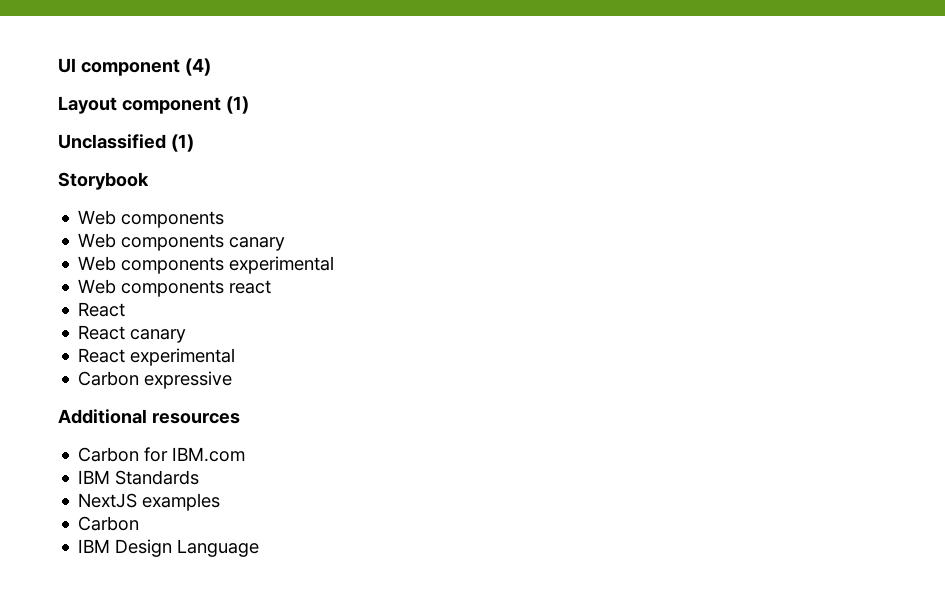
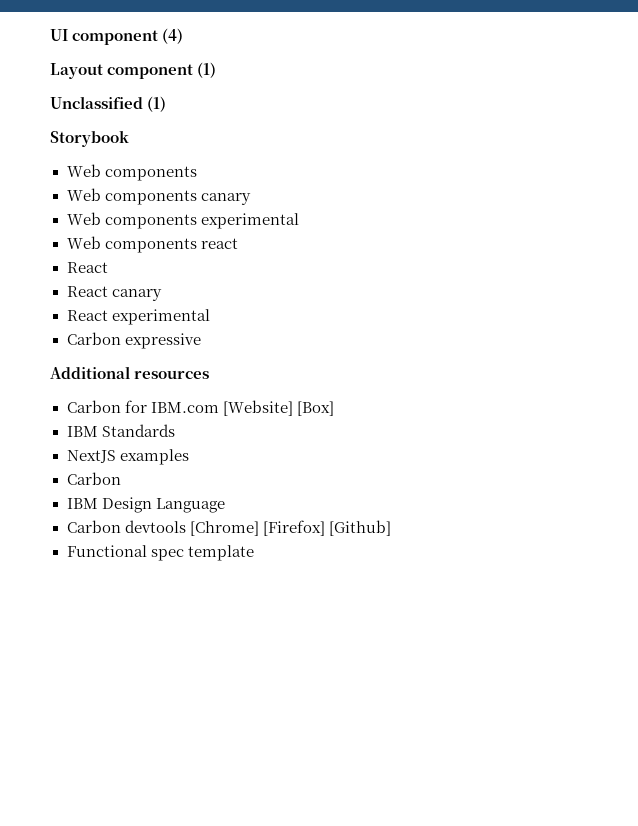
- Carbon for IBM.com
+ Carbon for IBM.com [Website] [Box]
+ Carbon devtools [Chrome] [Firefox] [Github]
+ Functional spec template

